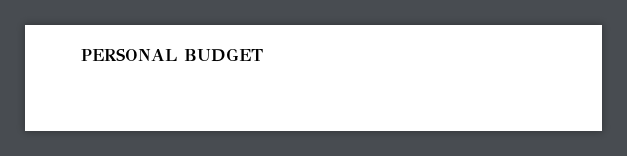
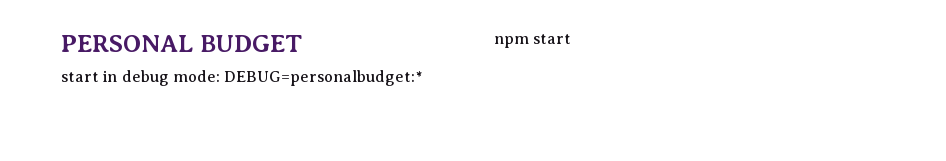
+ start in debug mode: DEBUG=personalbudget:* npm start

